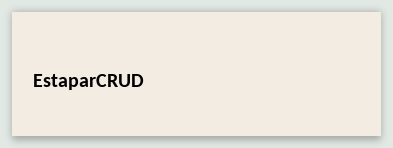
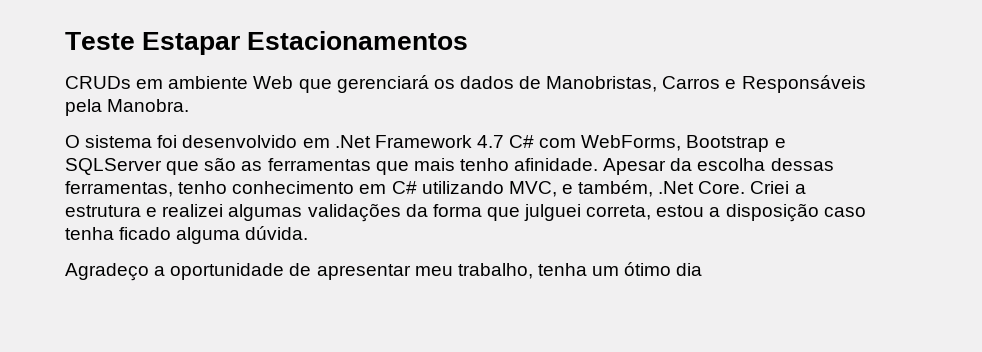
- EstaparCRUD
+ Teste Estapar Estacionamentos
+ CRUDs em ambiente Web que gerenciará os dados de Manobristas, Carros e Responsáveis pela Manobra.
+ O sistema foi desenvolvido em .Net Framework 4.7 C# com WebForms, Bootstrap e SQLServer que são as ferramentas que mais tenho afinidade. Apesar da escolha dessas ferramentas, tenho conhecimento em C# utilizando MVC, e também, .Net Core. Criei a estrutura e realizei algumas validações da forma que julguei correta, estou a disposição caso tenha ficado alguma dúvida.
+ Agradeço a oportunidade de apresentar meu trabalho, tenha um ótimo dia

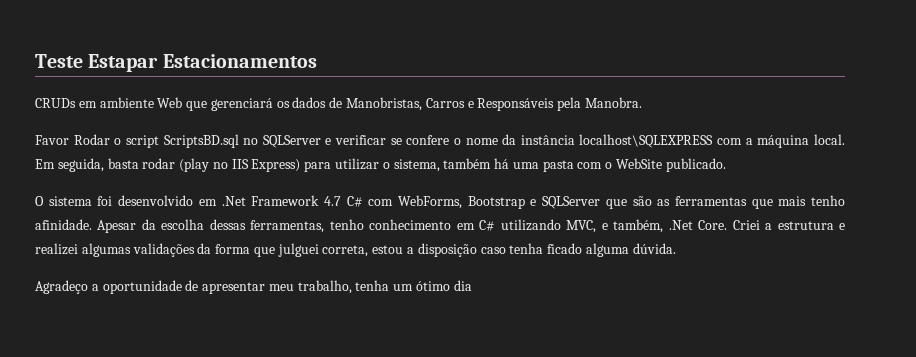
+ Favor Rodar o script ScriptsBD.sql no SQLServer e verificar se confere o nome da instância localhost\SQLEXPRESS com a máquina local. Em seguida, basta rodar (play no IIS Express) para utilizar o sistema, também há uma pasta com o WebSite publicado.

